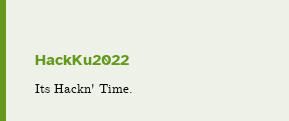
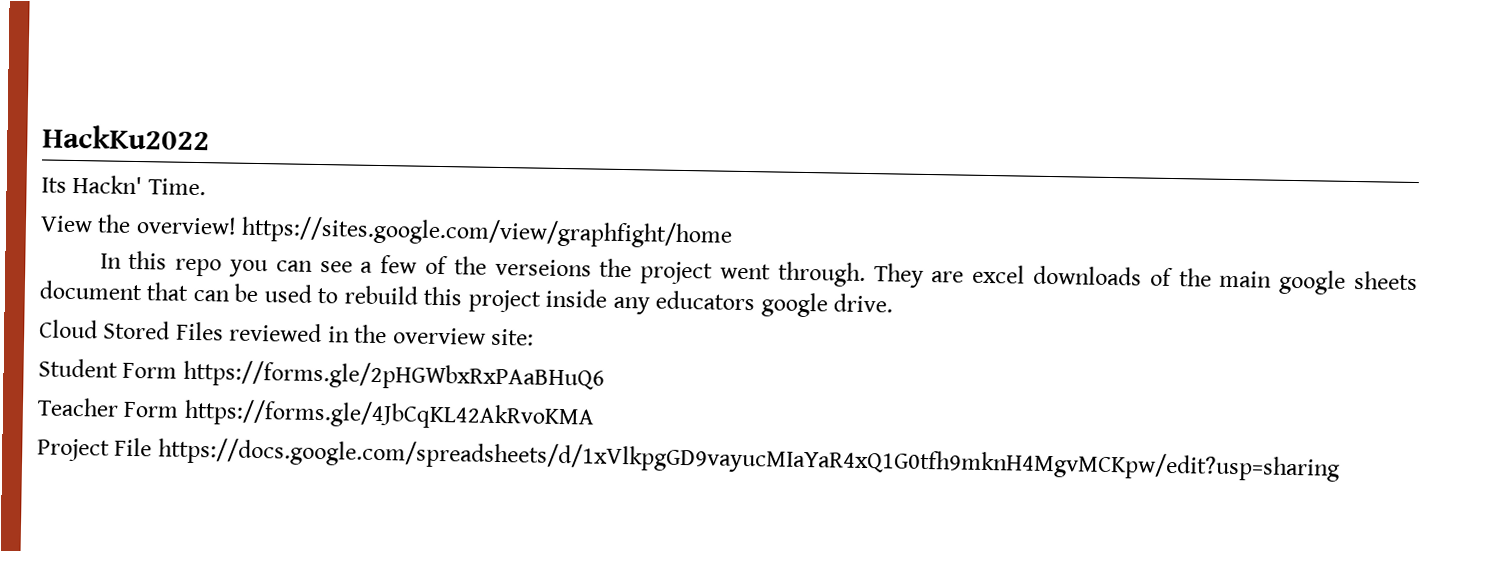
+ View the overview! https://sites.google.com/view/graphfight/home
+ In this repo you can see a few of the verseions the project went through. They are excel downloads of the main google sheets document that can be used to rebuild this project inside any educators google drive.
+ Cloud Stored Files reviewed in the overview site:
+ Student Form https://forms.gle/2pHGWbxRxPAaBHuQ6
+ Teacher Form https://forms.gle/4JbCqKL42AkRvoKMA
+ Project File https://docs.google.com/spreadsheets/d/1xVlkpgGD9vayucMIaYaR4xQ1G0tfh9mknH4MgvMCKpw/edit?usp=sharing

